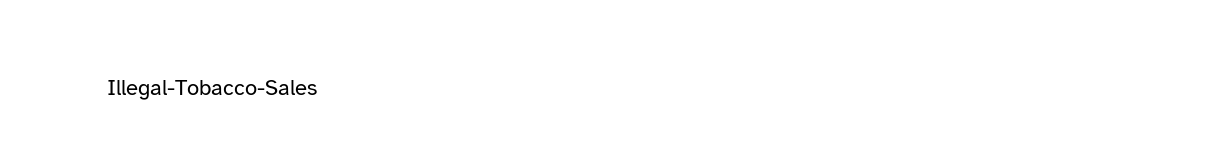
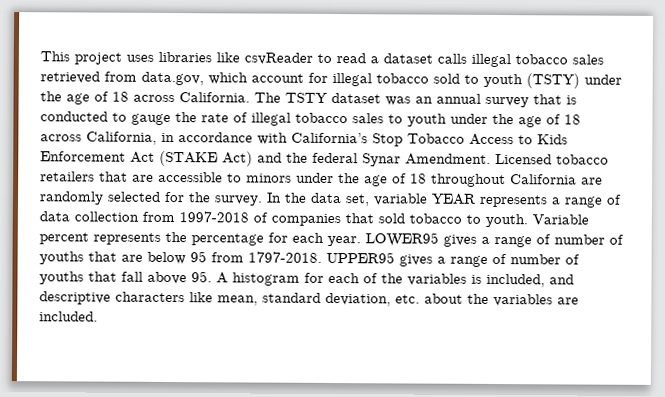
- Illegal-Tobacco-Sales
+ This project uses libraries like csvReader to read a dataset calls illegal tobacco sales retrieved from data.gov, which account for illegal tobacco sold to youth (TSTY) under the age of 18 across California. The TSTY dataset was an annual survey that is conducted to gauge the rate of illegal tobacco sales to youth under the age of 18 across California, in accordance with California’s Stop Tobacco Access to Kids Enforcement Act (STAKE Act) and the federal Synar Amendment. Licensed tobacco retailers that are accessible to minors under the age of 18 throughout California are randomly selected for the survey. In the data set, variable YEAR represents a range of data collection from 1997-2018 of companies that sold tobacco to youth. Variable percent represents the percentage for each year. LOWER95 gives a range of number of youths that are below 95 from 1797-2018. UPPER95 gives a range of number of youths that fall above 95. A histogram for each of the variables is included, and descriptive characters like mean, standard deviation, etc. about the variables are included.

